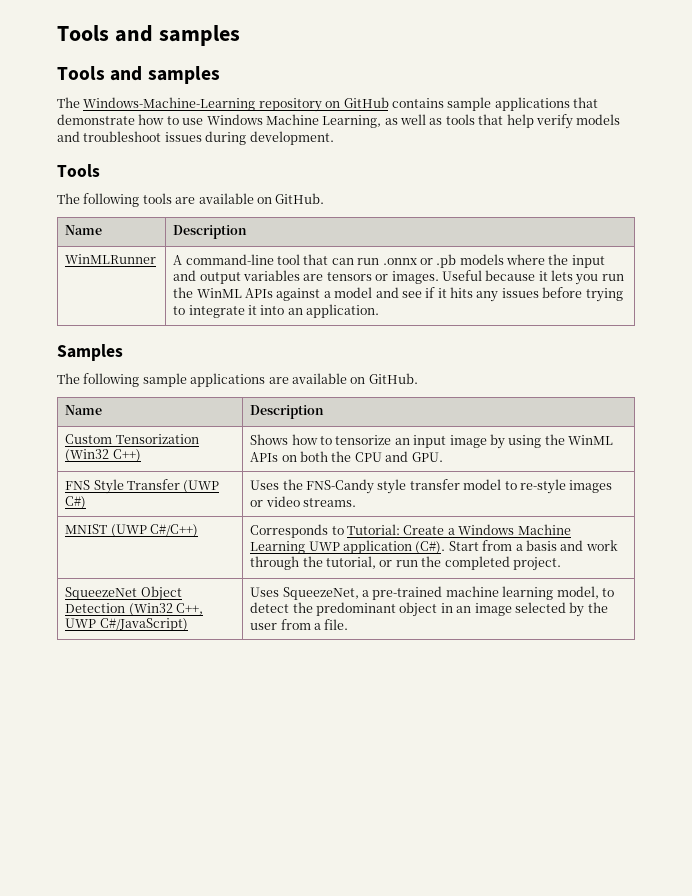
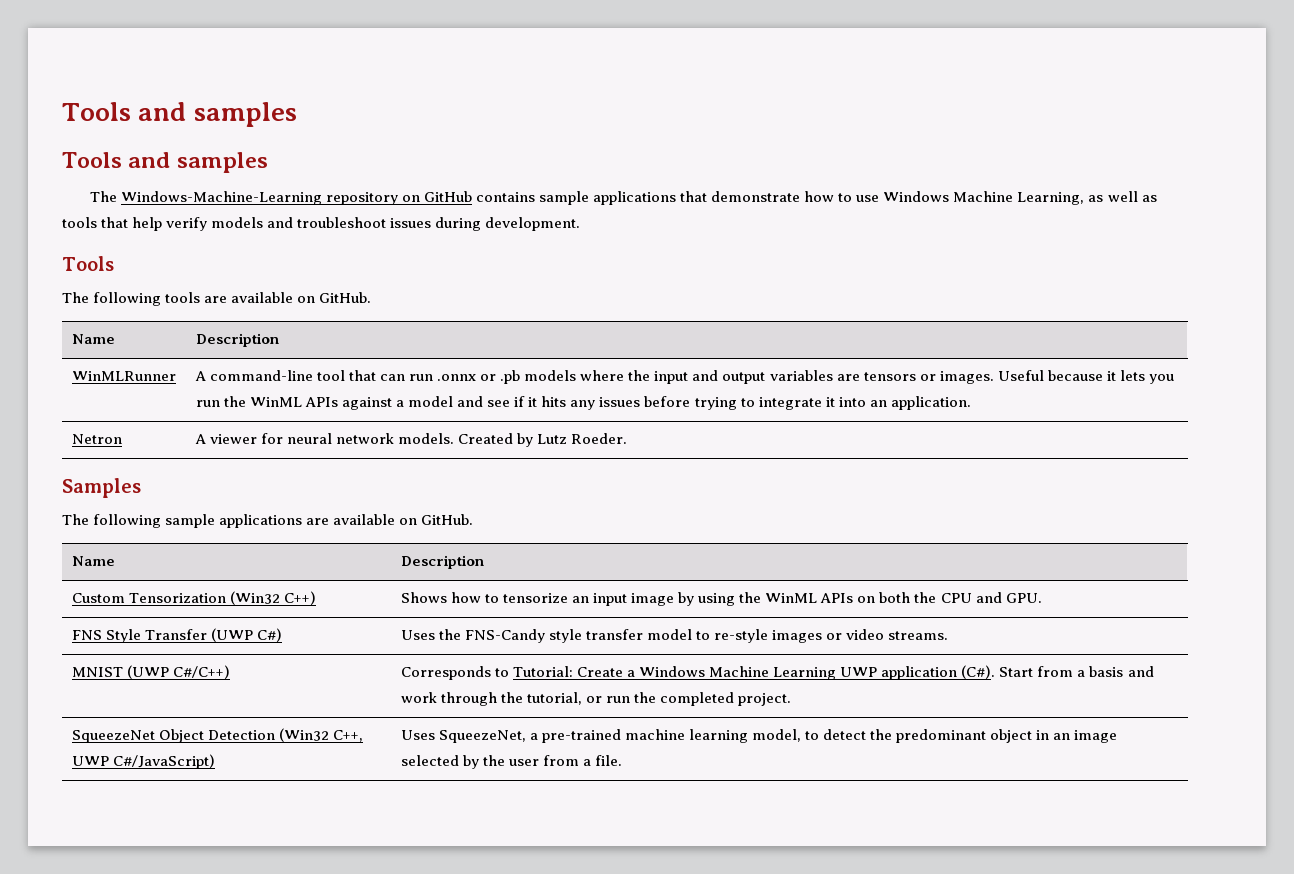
+ Netron | A viewer for neural network models. Created by Lutz Roeder.

